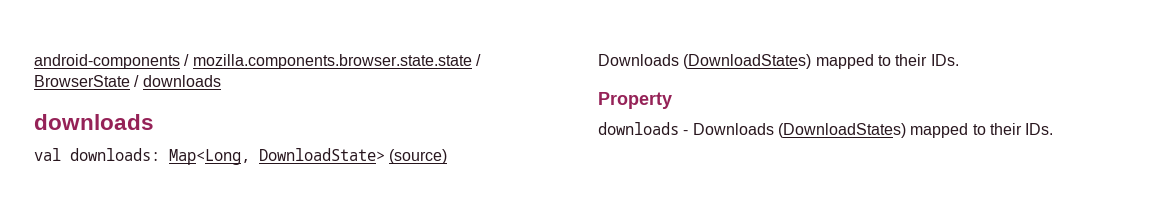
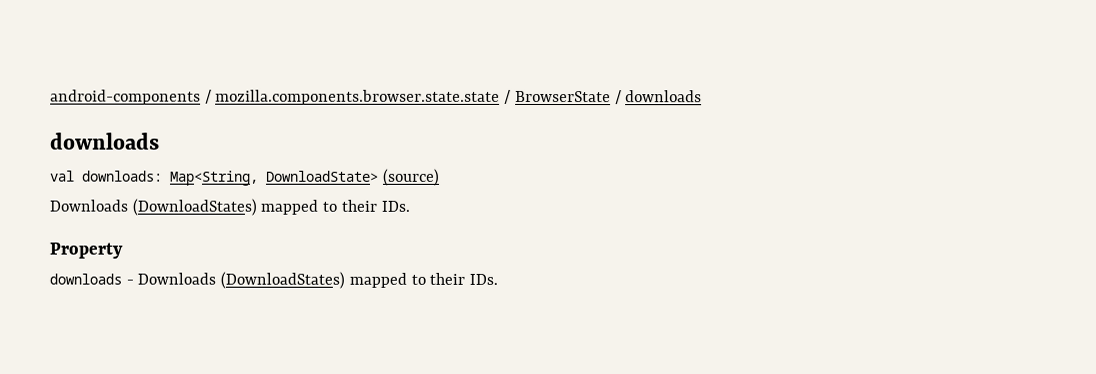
- val downloads: Map<Long, DownloadState> (source)
+ val downloads: Map<String, DownloadState> (source)

